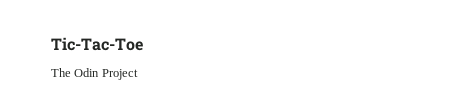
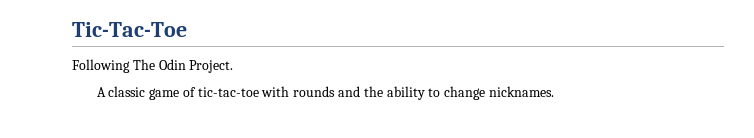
- The Odin Project
+ Following The Odin Project.
+ A classic game of tic-tac-toe with rounds and the ability to change nicknames.

